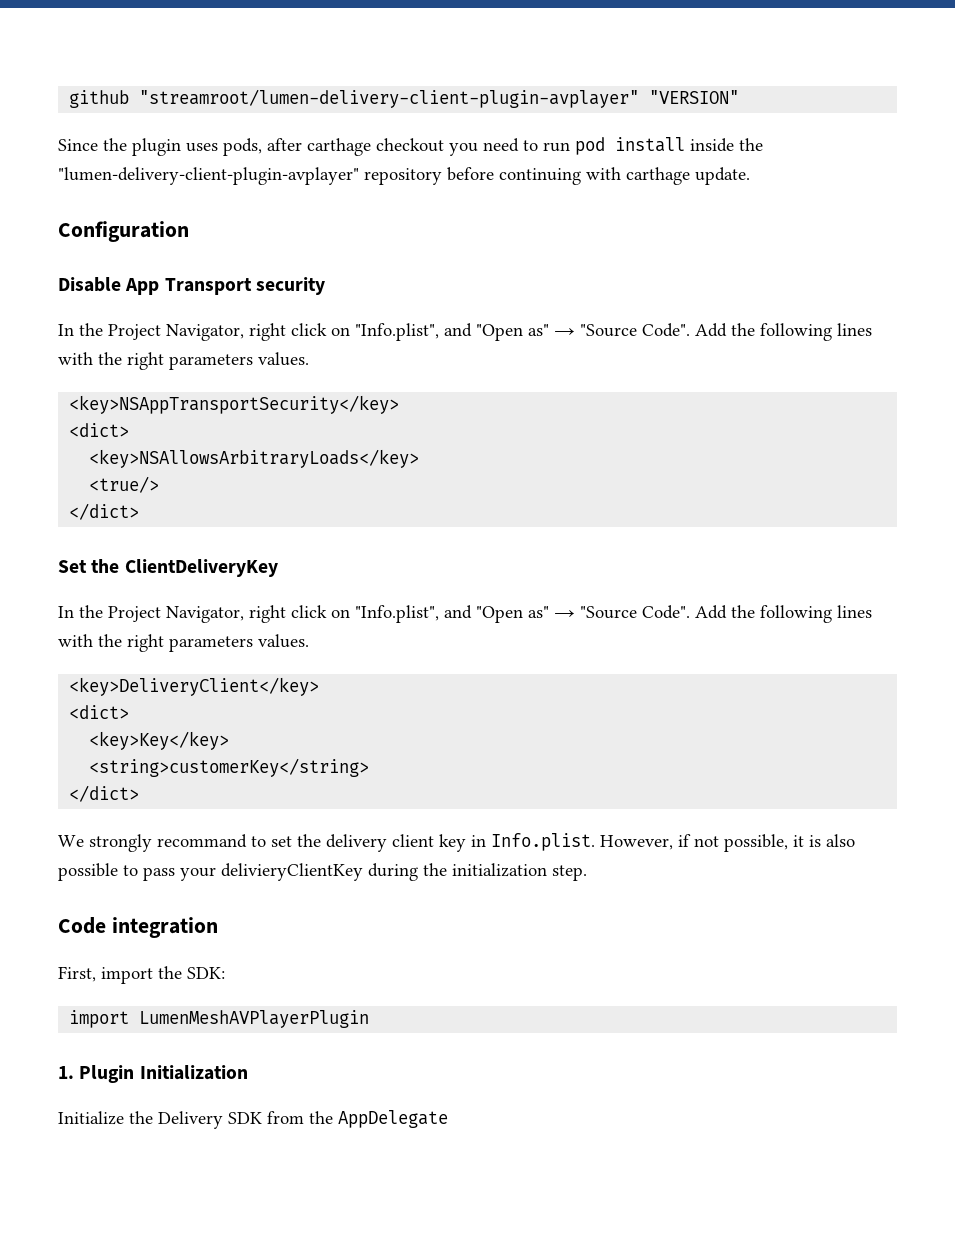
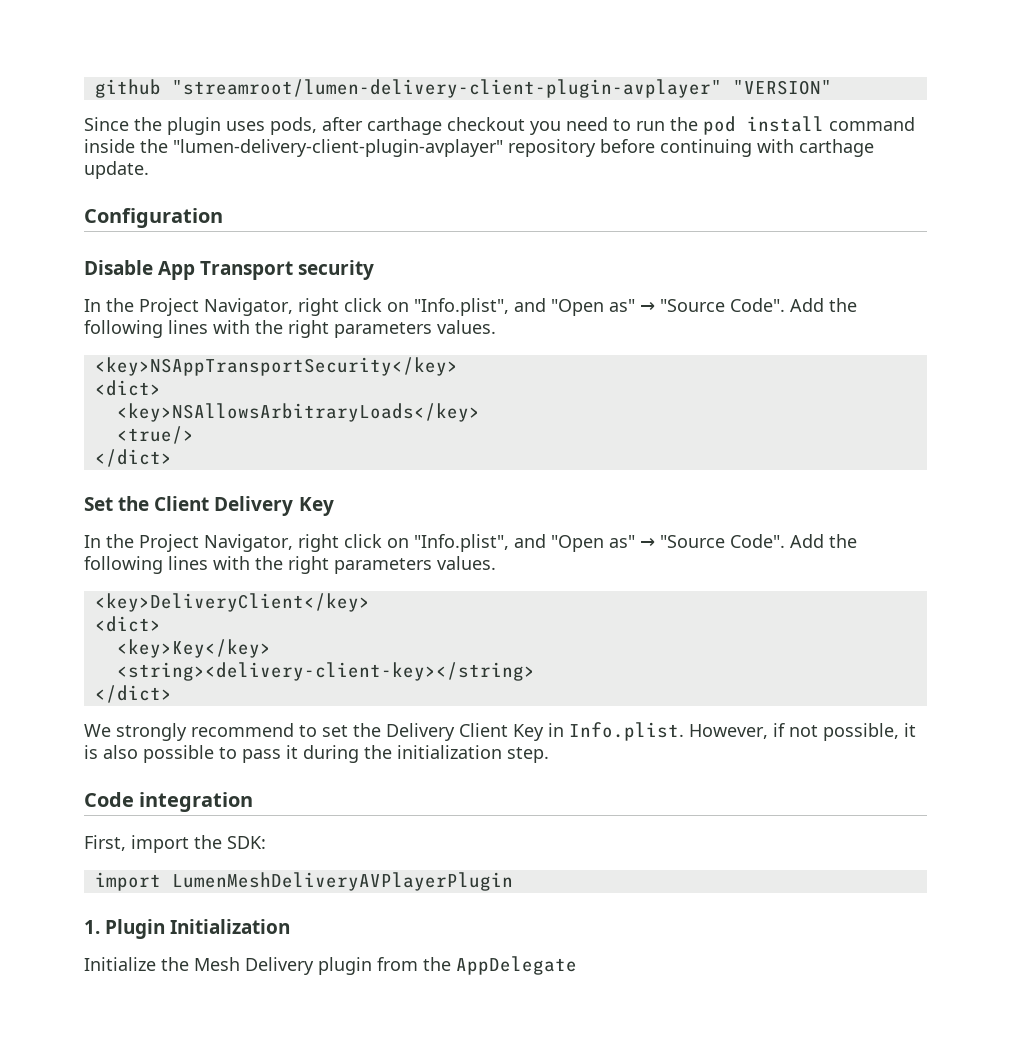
- Since the plugin uses pods, after carthage checkout you need to run pod install inside the "lumen-delivery-client-plugin-avplayer" repository before continuing with carthage update.
+ Since the plugin uses pods, after carthage checkout you need to run the pod install command inside the "lumen-delivery-client-plugin-avplayer" repository before continuing with carthage update.
- Set the ClientDeliveryKey
+ Set the Client Delivery Key
- <string>customerKey</string>
+ <string><delivery-client-key></string>
- We strongly recommand to set the delivery client key in Info.plist. However, if not possible, it is also possible to pass your delivieryClientKey during the initialization step.
+ We strongly recommend to set the Delivery Client Key in Info.plist. However, if not possible, it is also possible to pass it during the initialization step.
- import LumenMeshAVPlayerPlugin
+ import LumenMeshDeliveryAVPlayerPlugin
- Initialize the Delivery SDK from the AppDelegate
+ Initialize the Mesh Delivery plugin from the AppDelegate

